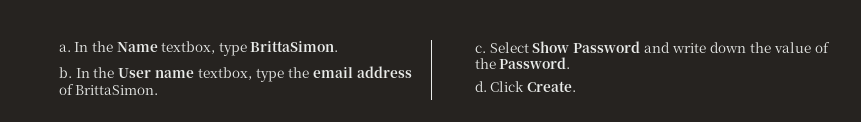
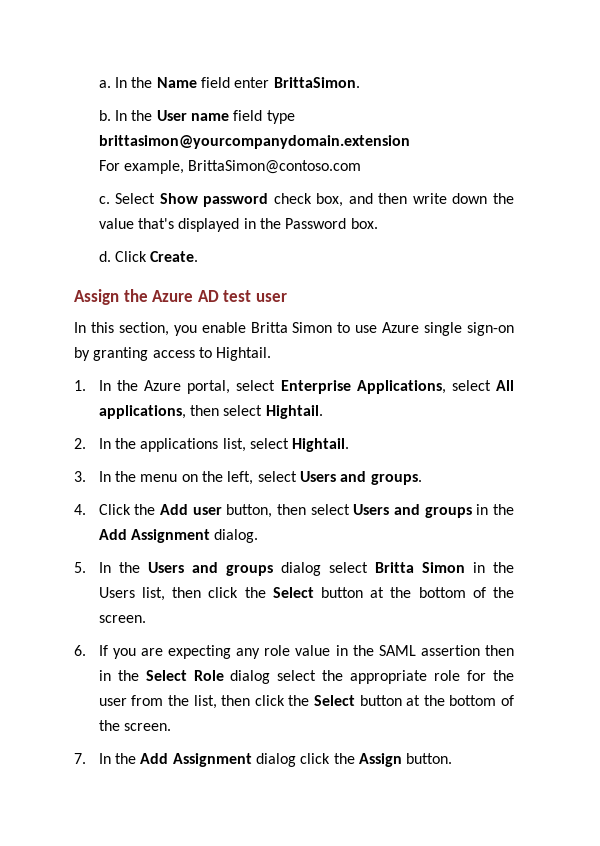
- In the Name textbox, type BrittaSimon.
+ In the Name field enter BrittaSimon.
- In the User name textbox, type the email address of BrittaSimon.
- c. Select Show Password and write down the value of the Password.
+ In the User name field type brittasimon@yourcompanydomain.extension
+ For example, BrittaSimon@contoso.com
+ c. Select Show password check box, and then write down the value that's displayed in the Password box.
  d. Click Create.
+ Assign the Azure AD test user
+ In this section, you enable Britta Simon to use Azure single sign-on by granting access to Hightail.
+ 1. In the Azure portal, select Enterprise Applications, select All applications, then select Hightail.
+ 2. In the applications list, select Hightail.
+ 3. In the menu on the left, select Users and groups.
+ 4. Click the Add user button, then select Users and groups in the Add Assignment dialog.
+ 5. In the Users and groups dialog select Britta Simon in the Users list, then click the Select button at the bottom of the screen.
+ 6. If you are expecting any role value in the SAML assertion then in the Select Role dialog select the appropriate role for the user from the list, then click the Select button at the bottom of the screen.
+ 7. In the Add Assignment dialog click the Assign button.

